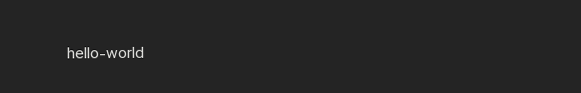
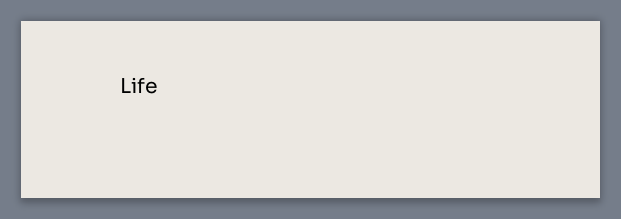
- hello-world
+ Life

